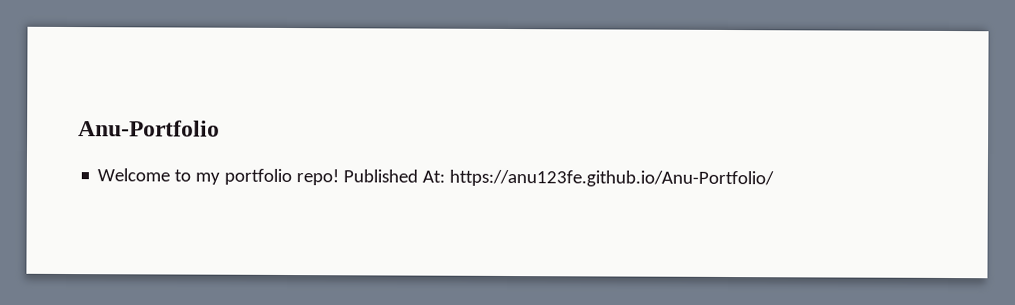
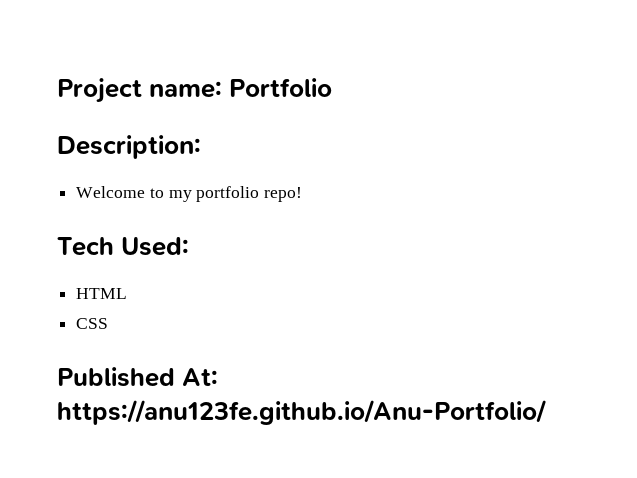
- Anu-Portfolio
+ Project name: Portfolio
+ Description:
- Welcome to my portfolio repo! Published At: https://anu123fe.github.io/Anu-Portfolio/
+ Welcome to my portfolio repo!
+ Tech Used:
+ HTML
+ CSS
+ Published At: https://anu123fe.github.io/Anu-Portfolio/

